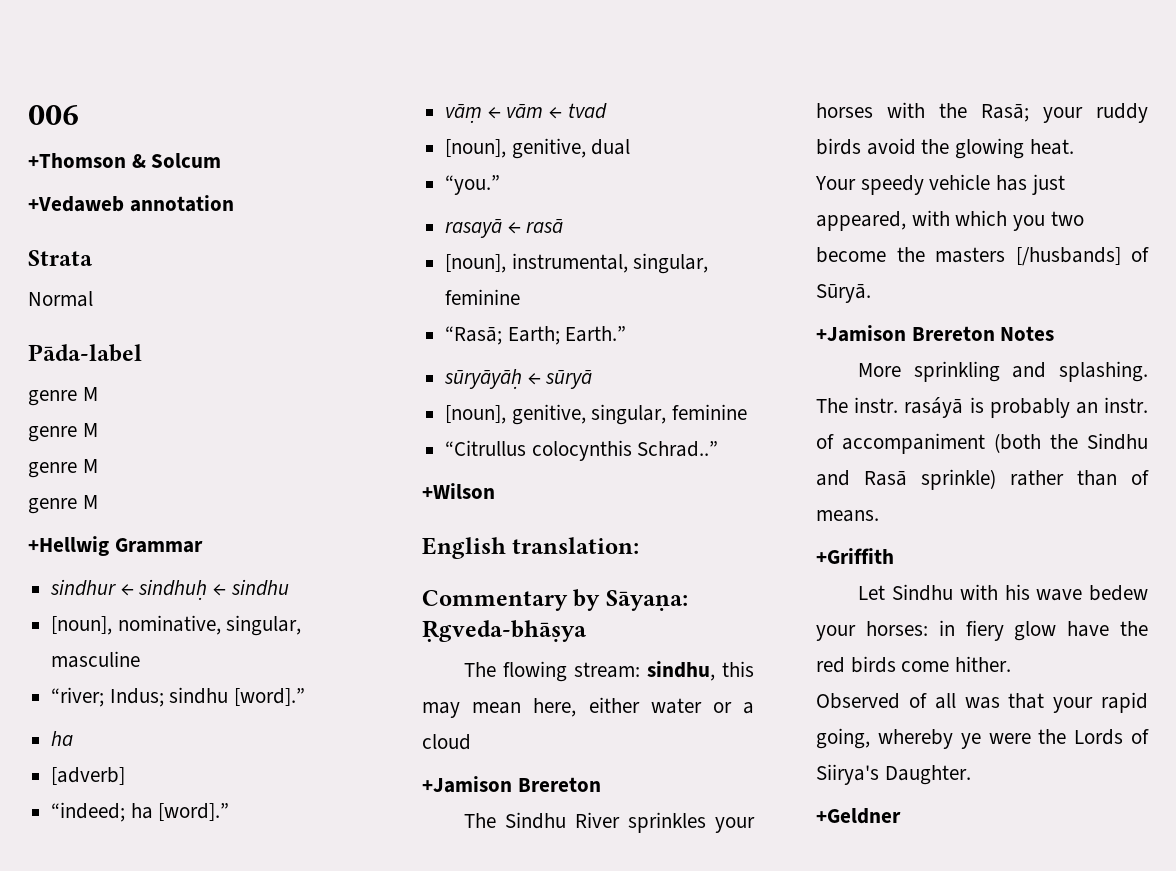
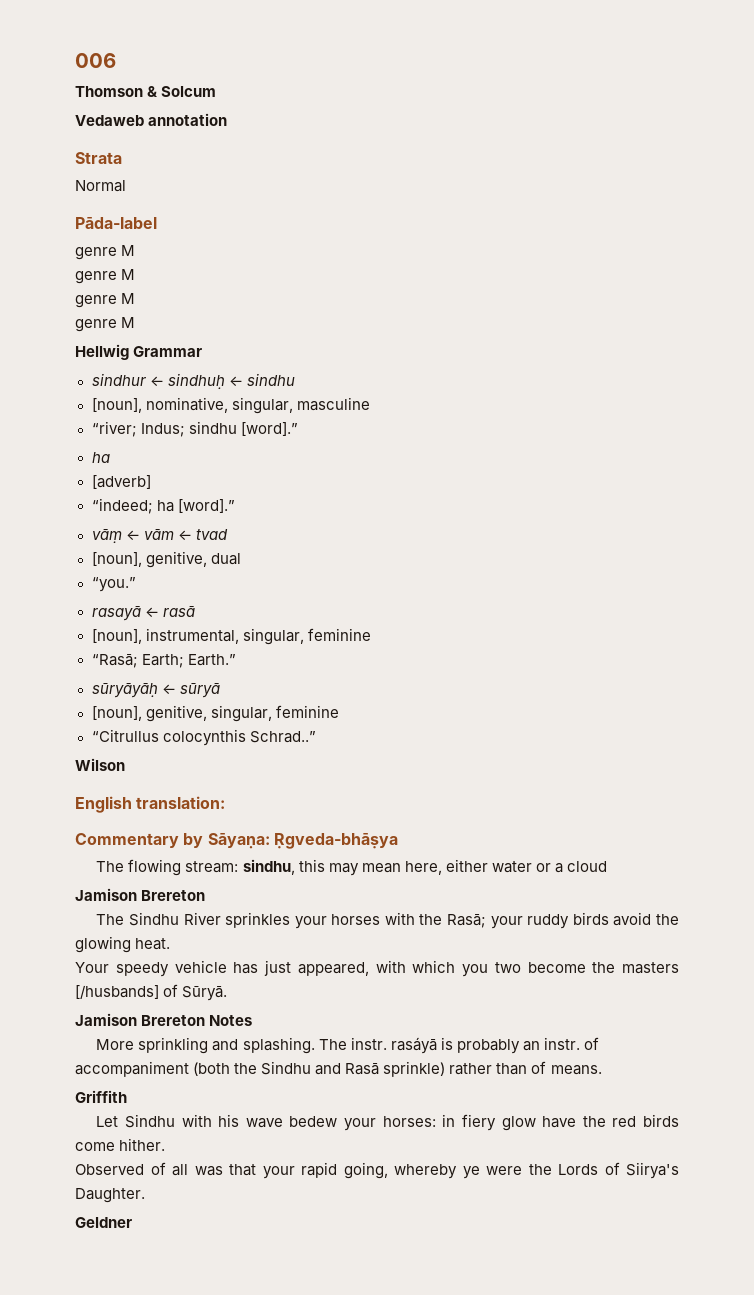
- +Thomson & Solcum
+ Thomson & Solcum
- +Vedaweb annotation
+ Vedaweb annotation
- +Hellwig Grammar
+ Hellwig Grammar
- +Wilson
+ Wilson
  The flowing stream: sindhu, this may mean here, either water or a cloud
- +Jamison Brereton
+ Jamison Brereton
- +Jamison Brereton Notes
+ Jamison Brereton Notes
- +Griffith
+ Griffith
- +Geldner
+ Geldner

